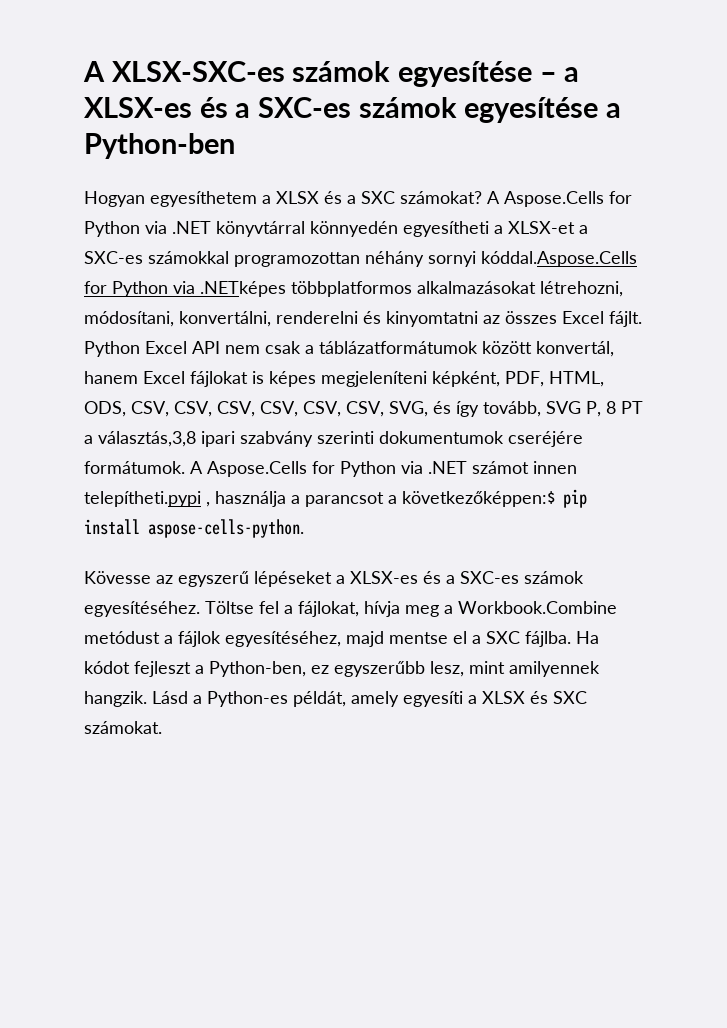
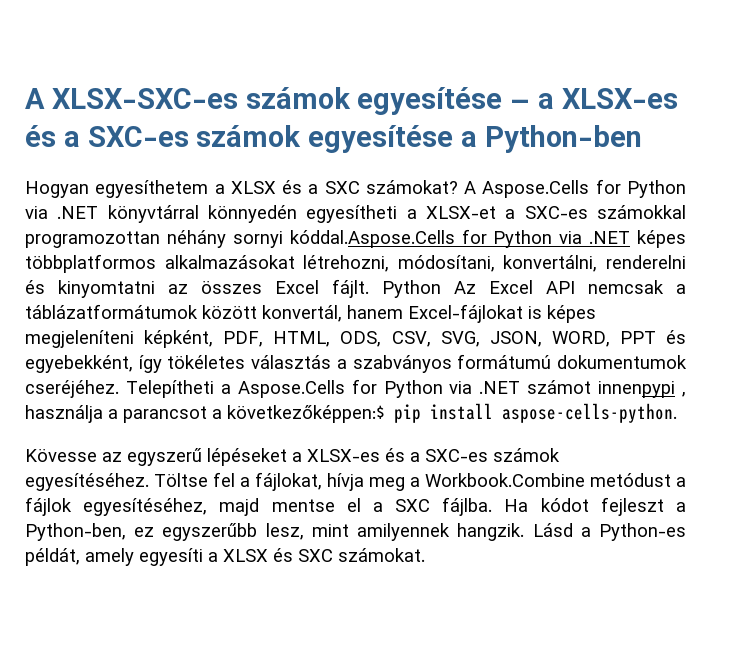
- A Aspose.Cells for Python via .NET könyvtárral könnyedén egyesítheti a XLSX-et a SXC-es számokkal programozottan néhány sornyi kóddal.Aspose.Cells for Python via .NETképes többplatformos alkalmazásokat létrehozni, módosítani, konvertálni, renderelni és kinyomtatni az összes Excel fájlt.
+ A Aspose.Cells for Python via .NET könyvtárral könnyedén egyesítheti a XLSX-et a SXC-es számokkal programozottan néhány sornyi kóddal.Aspose.Cells for Python via .NET képes többplatformos alkalmazásokat létrehozni, módosítani, konvertálni, renderelni és kinyomtatni az összes Excel fájlt.
- Python Excel API nem csak a táblázatformátumok között konvertál, hanem Excel fájlokat is képes megjeleníteni képként, PDF, HTML, ODS, CSV, CSV, CSV, CSV, CSV, CSV, SVG, és így tovább, SVG P, 8 PT a választás,3,8 ipari szabvány szerinti dokumentumok cseréjére formátumok. A Aspose.Cells for Python via .NET számot innen telepítheti.pypi , használja a parancsot a következőképpen:$ pip install aspose-cells-python.
+ Python Az Excel API nemcsak a táblázatformátumok között konvertál, hanem Excel-fájlokat is képes megjeleníteni képként, PDF, HTML, ODS, CSV, SVG, JSON, WORD, PPT és egyebekként, így tökéletes választás a szabványos formátumú dokumentumok cseréjéhez. Telepítheti a Aspose.Cells for Python via .NET számot innenpypi , használja a parancsot a következőképpen:$ pip install aspose-cells-python.

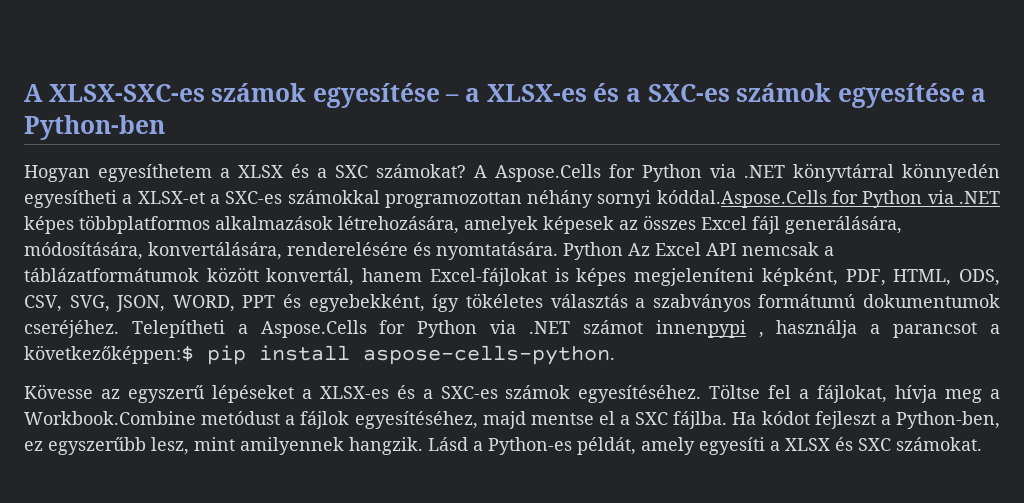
- A Aspose.Cells for Python via .NET könyvtárral könnyedén egyesítheti a XLSX-et a SXC-es számokkal programozottan néhány sornyi kóddal.Aspose.Cells for Python via .NET képes többplatformos alkalmazásokat létrehozni, módosítani, konvertálni, renderelni és kinyomtatni az összes Excel fájlt.
+ A Aspose.Cells for Python via .NET könyvtárral könnyedén egyesítheti a XLSX-et a SXC-es számokkal programozottan néhány sornyi kóddal.Aspose.Cells for Python via .NET képes többplatformos alkalmazások létrehozására, amelyek képesek az összes Excel fájl generálására, módosítására, konvertálására, renderelésére és nyomtatására.

